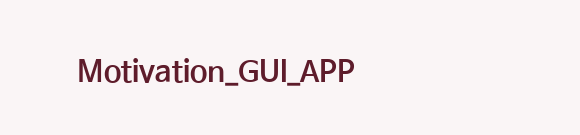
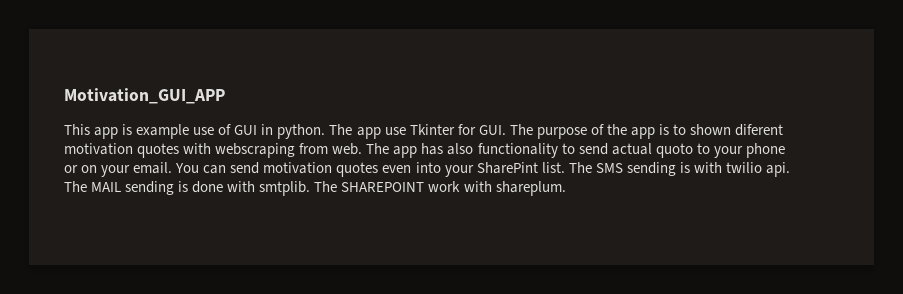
+ This app is example use of GUI in python. The app use Tkinter for GUI. The purpose of the app is to shown diferent motivation quotes with webscraping from web. The app has also functionality to send actual quoto to your phone or on your email. You can send motivation quotes even into your SharePint list. The SMS sending is with twilio api. The MAIL sending is done with smtplib. The SHAREPOINT work with shareplum.

